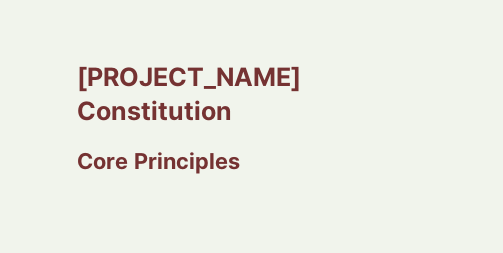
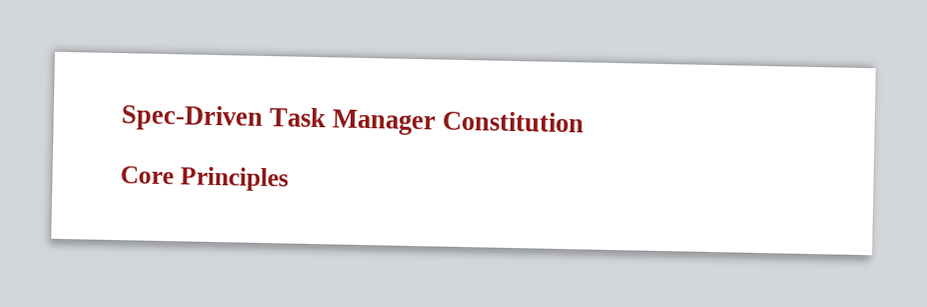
- [PROJECT_NAME] Constitution
+ Spec-Driven Task Manager Constitution

